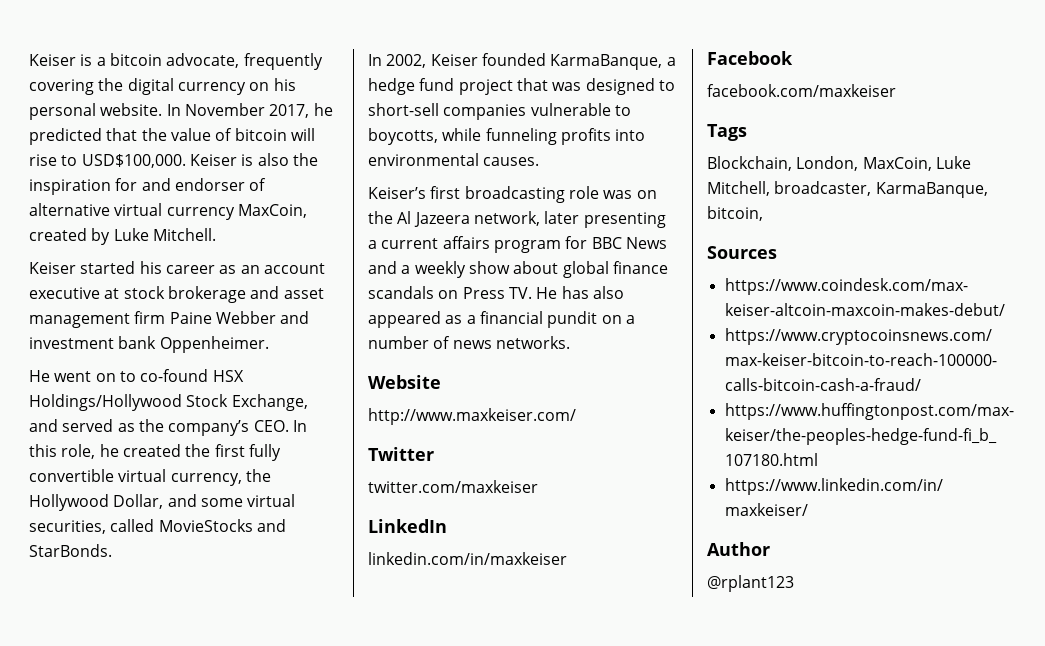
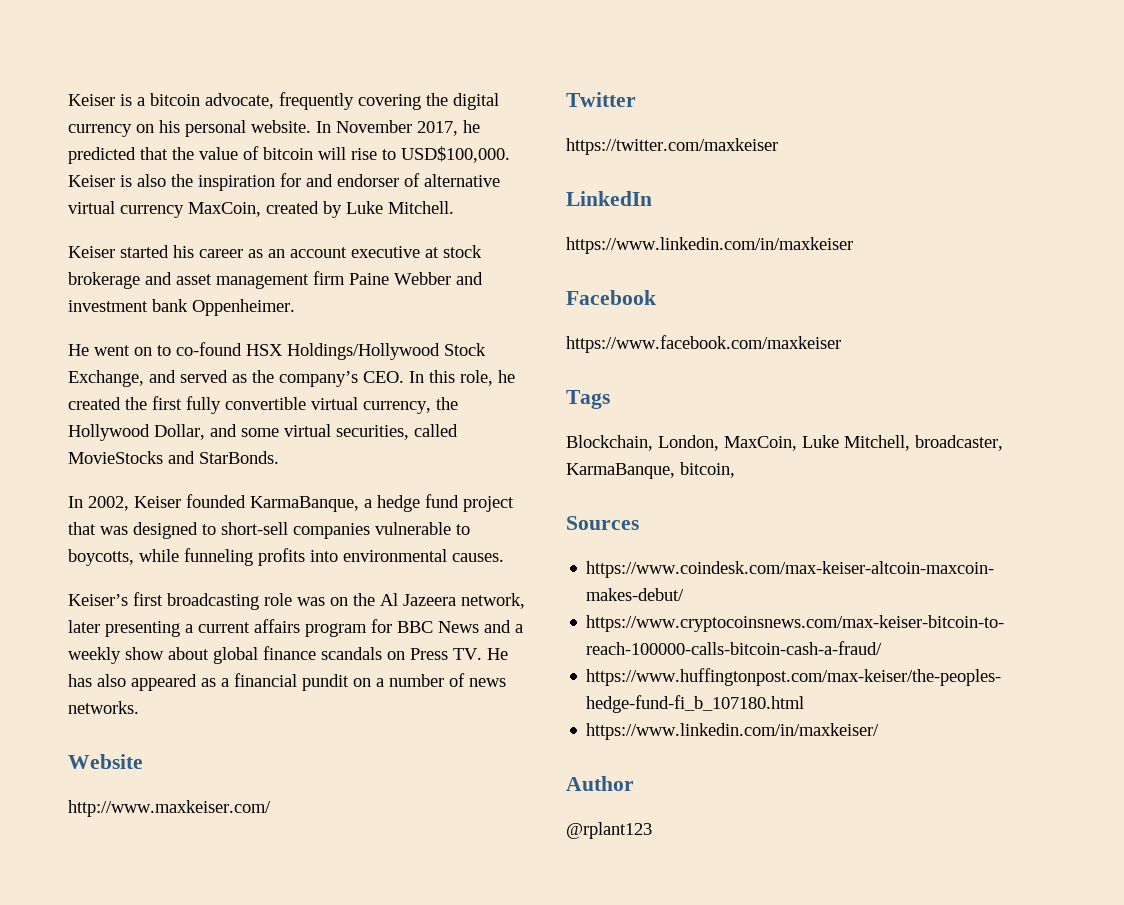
- twitter.com/maxkeiser
+ https://twitter.com/maxkeiser
- linkedin.com/in/maxkeiser
+ https://www.linkedin.com/in/maxkeiser
- facebook.com/maxkeiser
+ https://www.facebook.com/maxkeiser

